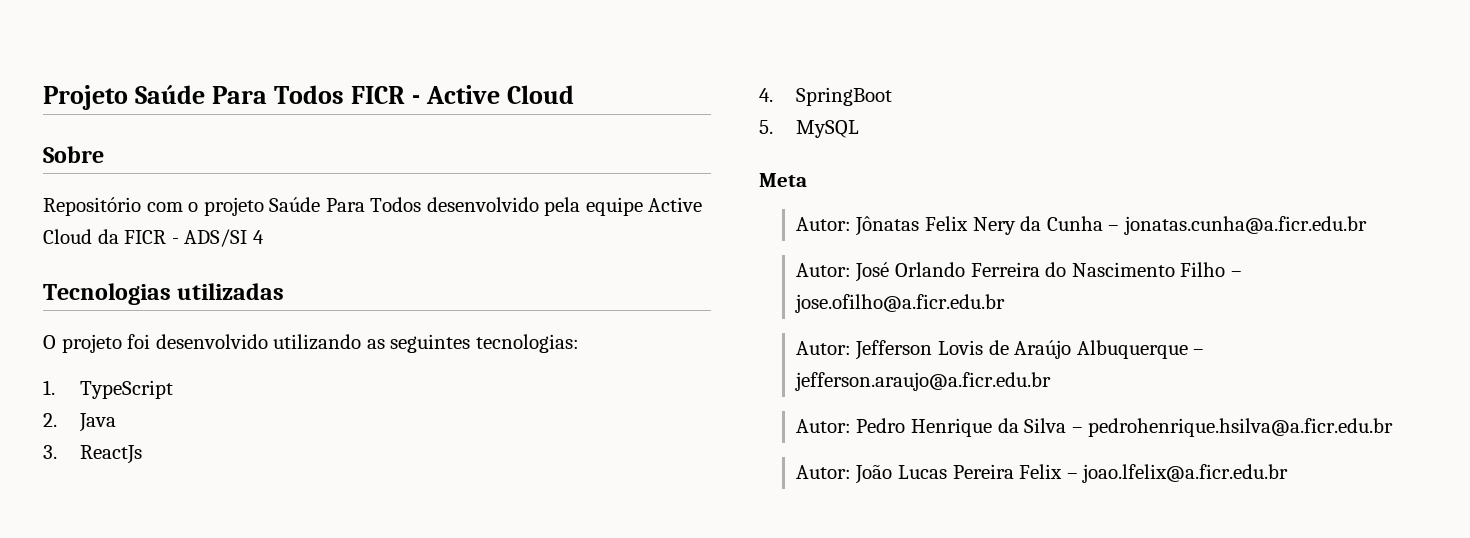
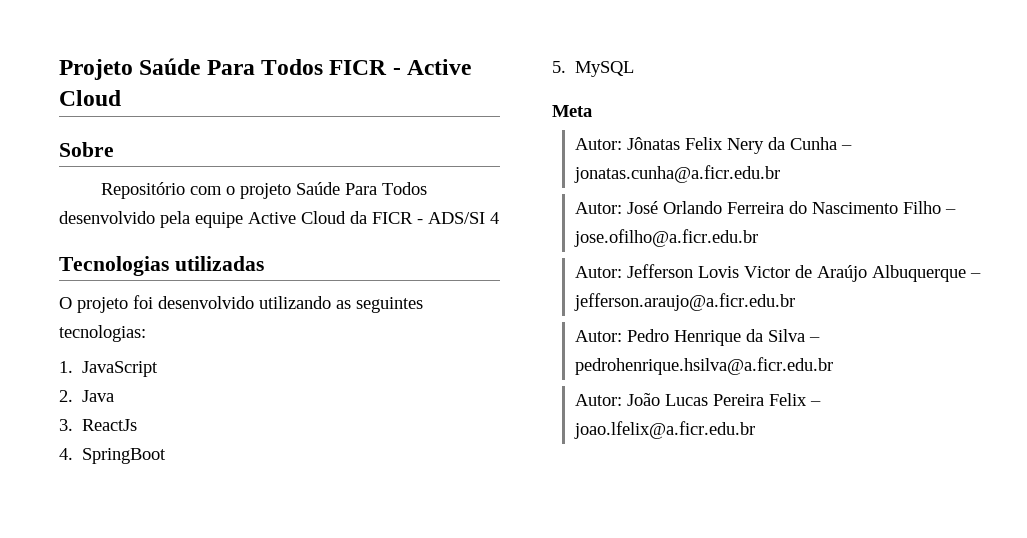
- 1. TypeScript
+ 1. JavaScript
- Autor: Jefferson Lovis de Araújo Albuquerque – jefferson.araujo@a.ficr.edu.br
+ Autor: Jefferson Lovis Victor de Araújo Albuquerque – jefferson.araujo@a.ficr.edu.br

